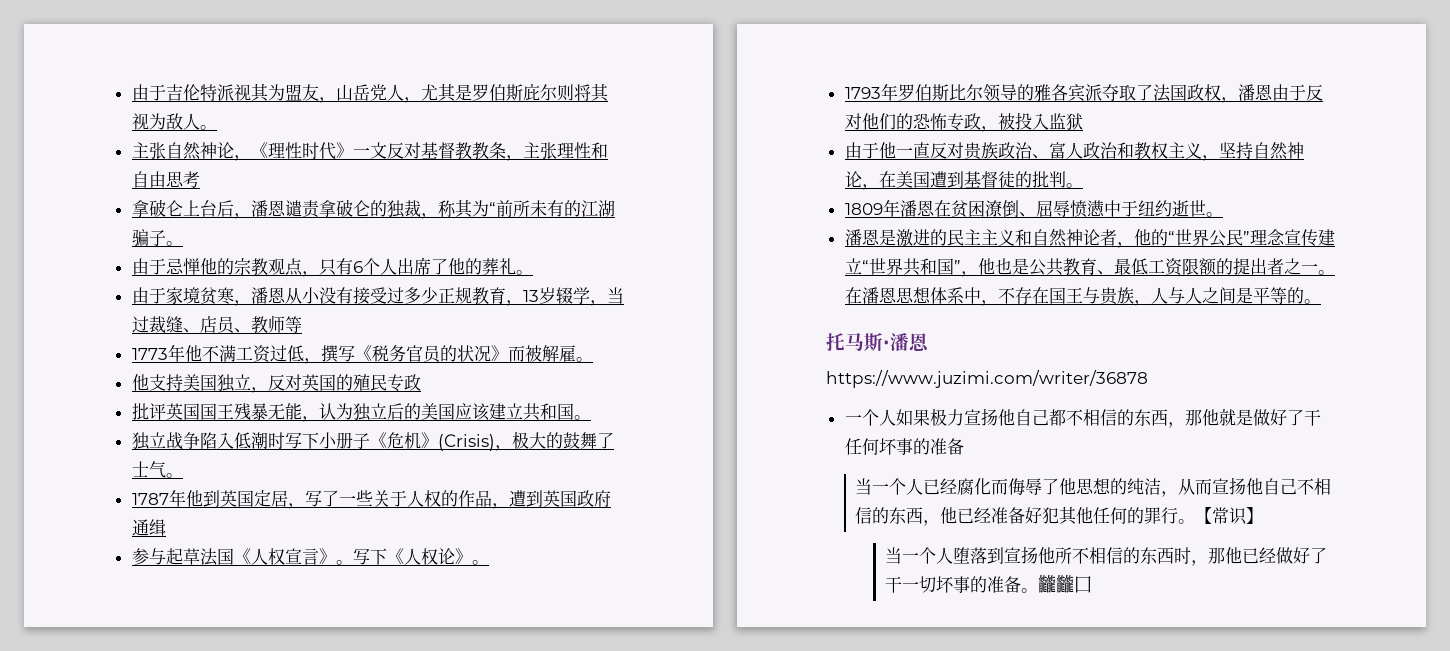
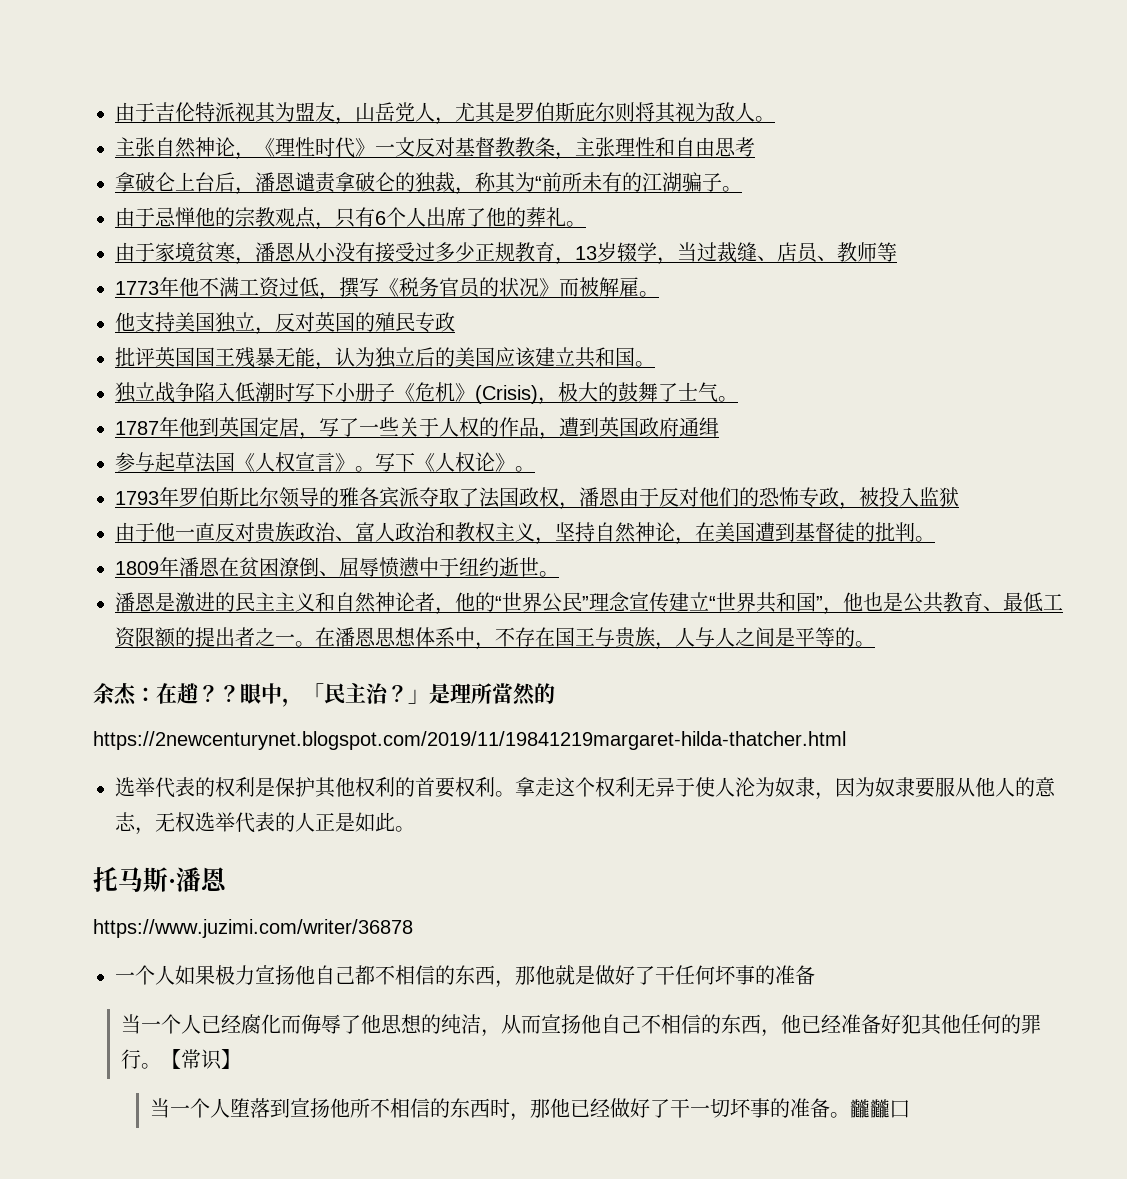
+ 余杰：在趙？？眼中，「民主治？」是理所當然的
+ https://2newcenturynet.blogspot.com/2019/11/19841219margaret-hilda-thatcher.html
+ 选举代表的权利是保护其他权利的首要权利。拿走这个权利无异于使人沦为奴隶，因为奴隶要服从他人的意志，无权选举代表的人正是如此。

